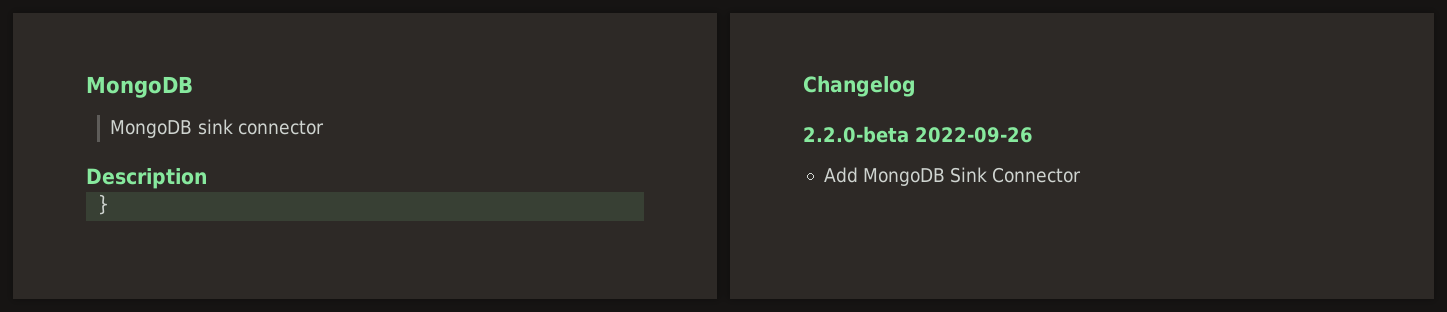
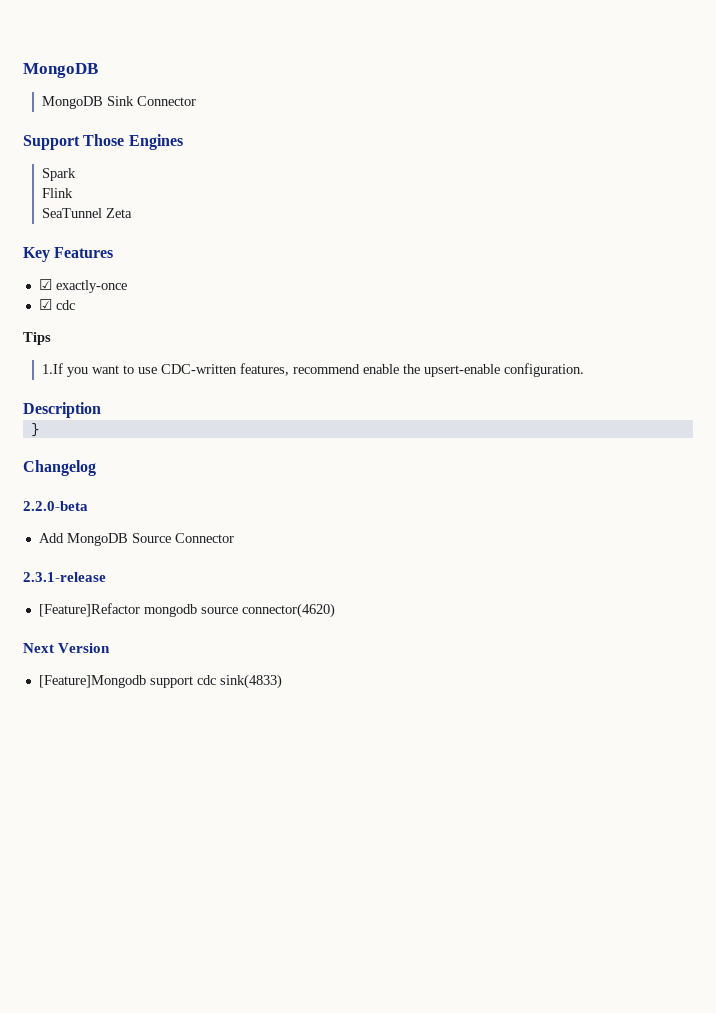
- MongoDB sink connector
+ MongoDB Sink Connector
+ Support Those Engines
+ Spark
+ Flink
+ SeaTunnel Zeta
+ Key Features
+ ☑ exactly-once
+ ☑ cdc
+ Tips
+ 1.If you want to use CDC-written features, recommend enable the upsert-enable configuration.
- 2.2.0-beta 2022-09-26
+ 2.2.0-beta
- Add MongoDB Sink Connector
+ Add MongoDB Source Connector
+ 2.3.1-release
+ [Feature]Refactor mongodb source connector(4620)
+ Next Version
+ [Feature]Mongodb support cdc sink(4833)

